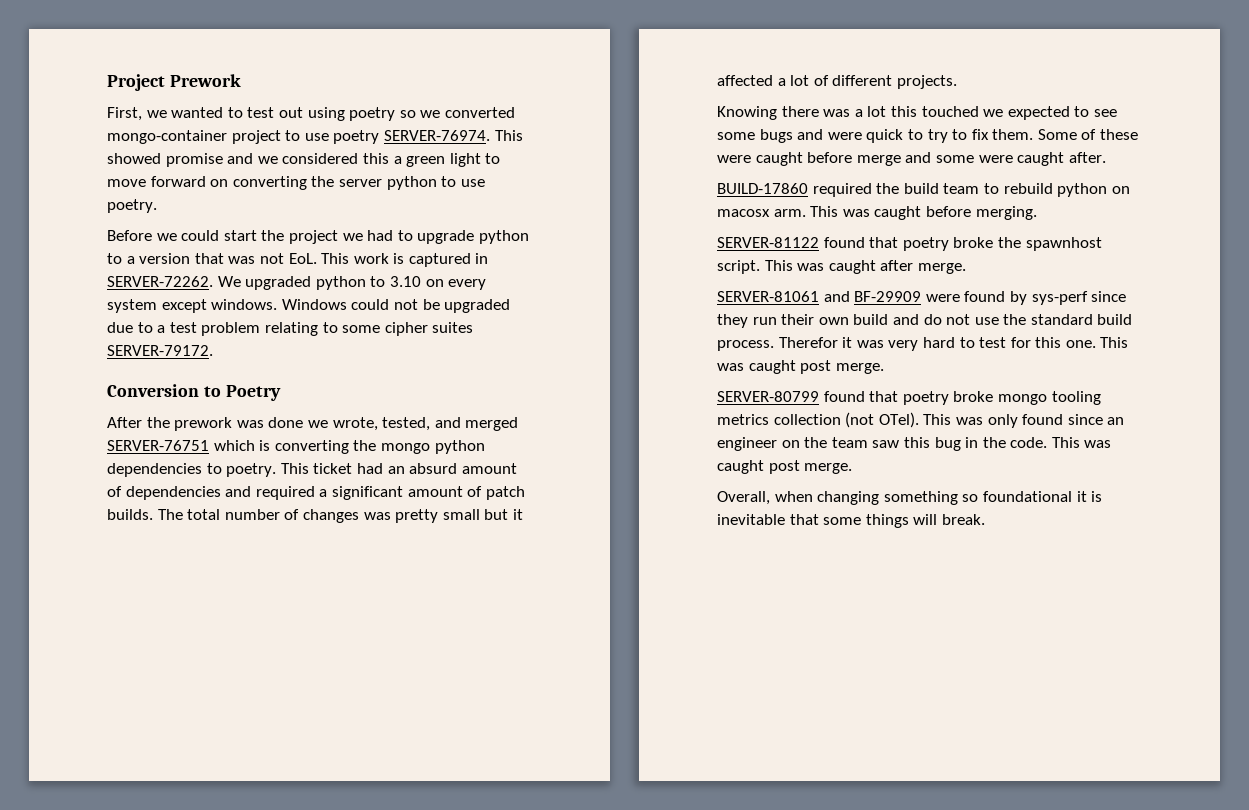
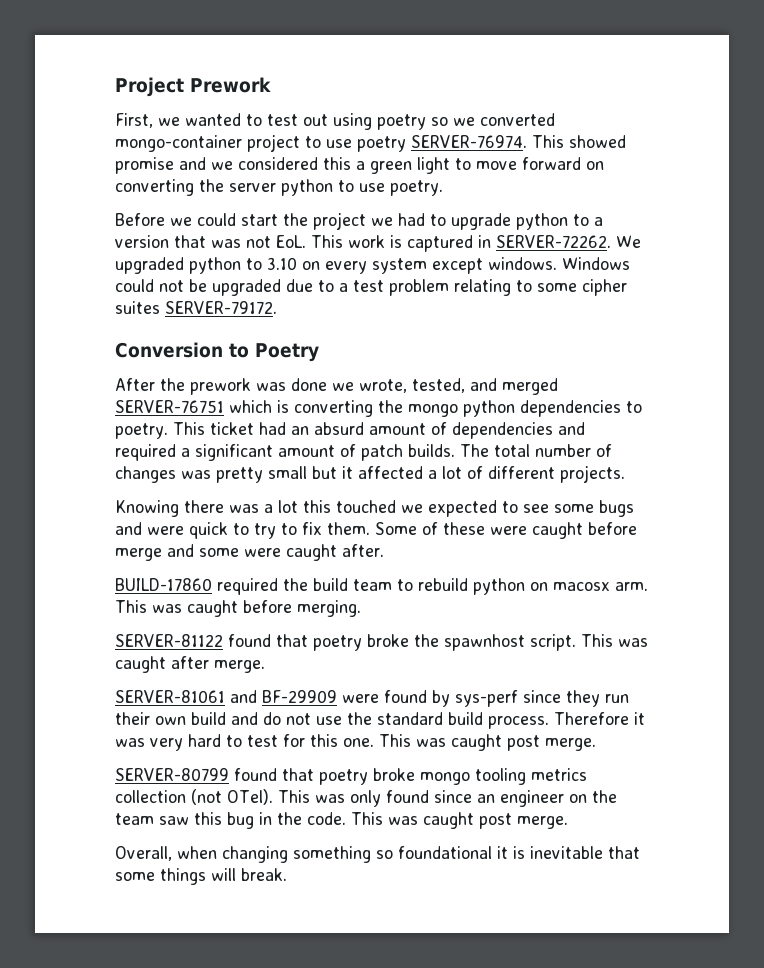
- Therefor it was very hard to test for this one.
+ Therefore it was very hard to test for this one.

